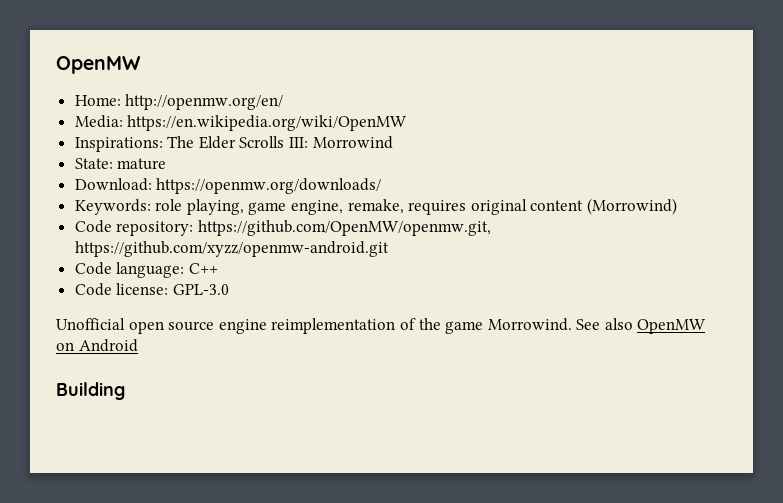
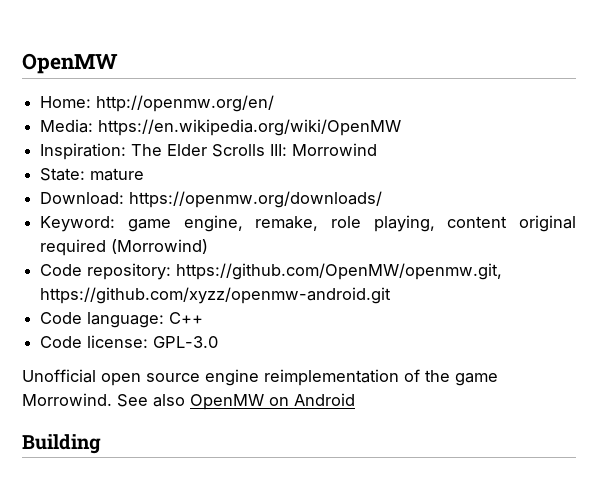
- Inspirations: The Elder Scrolls III: Morrowind
+ Inspiration: The Elder Scrolls III: Morrowind
- Keywords: role playing, game engine, remake, requires original content (Morrowind)
+ Keyword: game engine, remake, role playing, content original required (Morrowind)

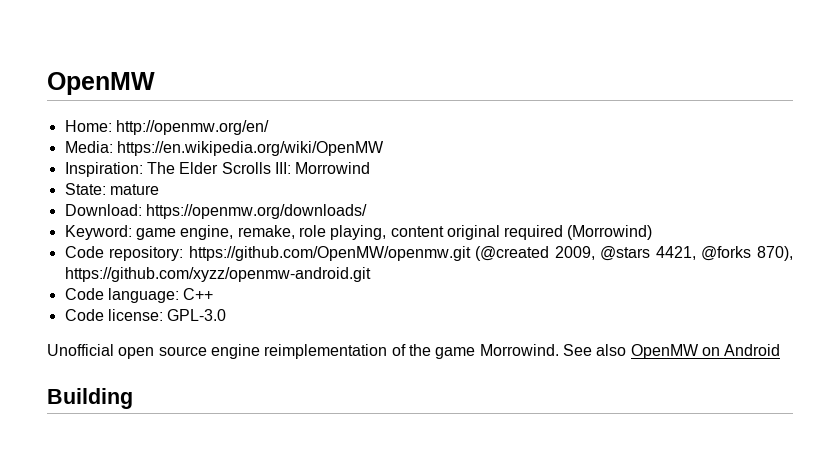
- Code repository: https://github.com/OpenMW/openmw.git, https://github.com/xyzz/openmw-android.git
+ Code repository: https://github.com/OpenMW/openmw.git (@created 2009, @stars 4421, @forks 870), https://github.com/xyzz/openmw-android.git

